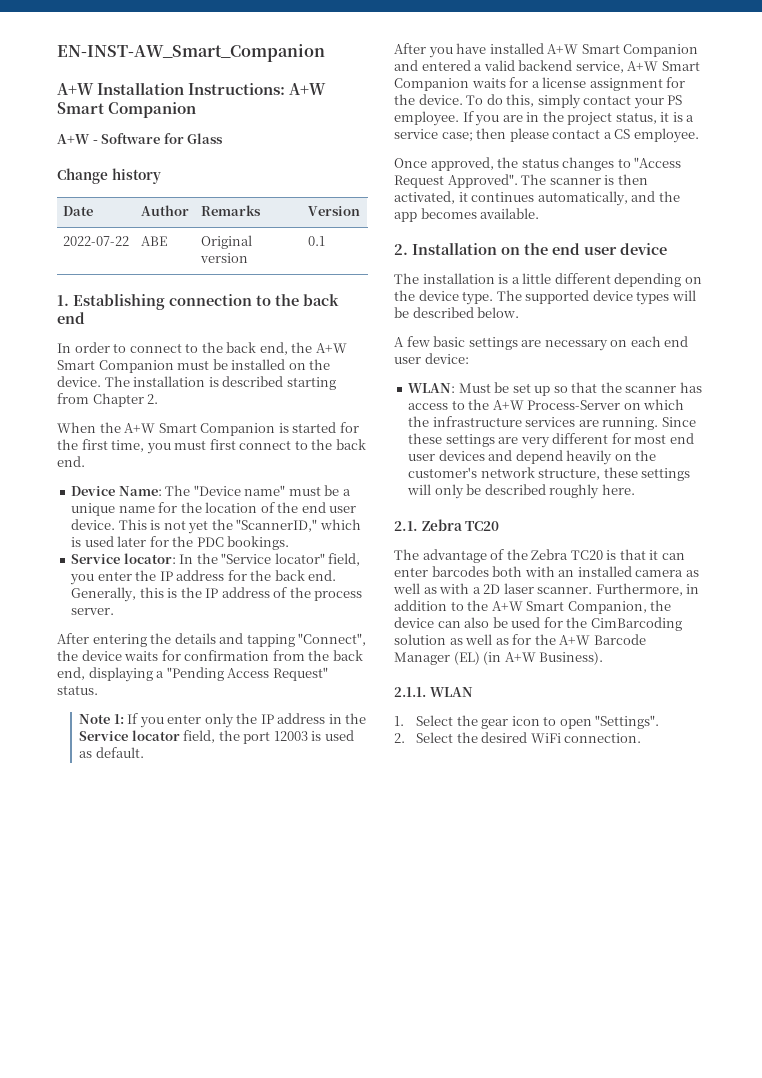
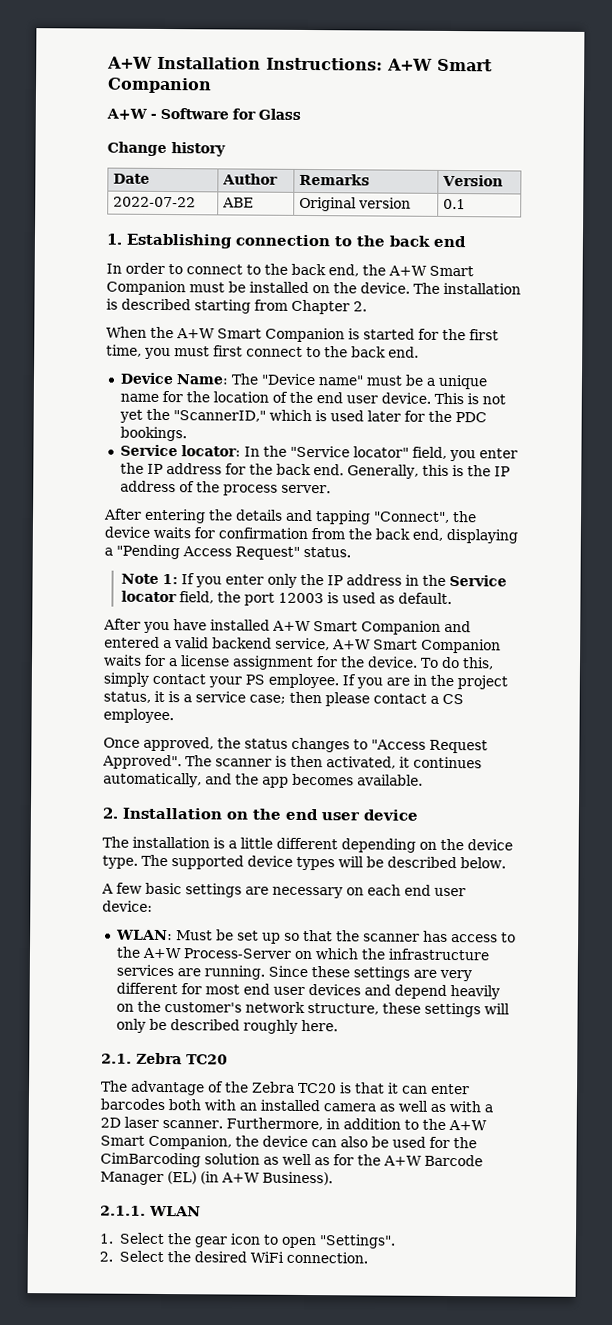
- EN-INST-AW_Smart_Companion

